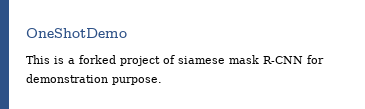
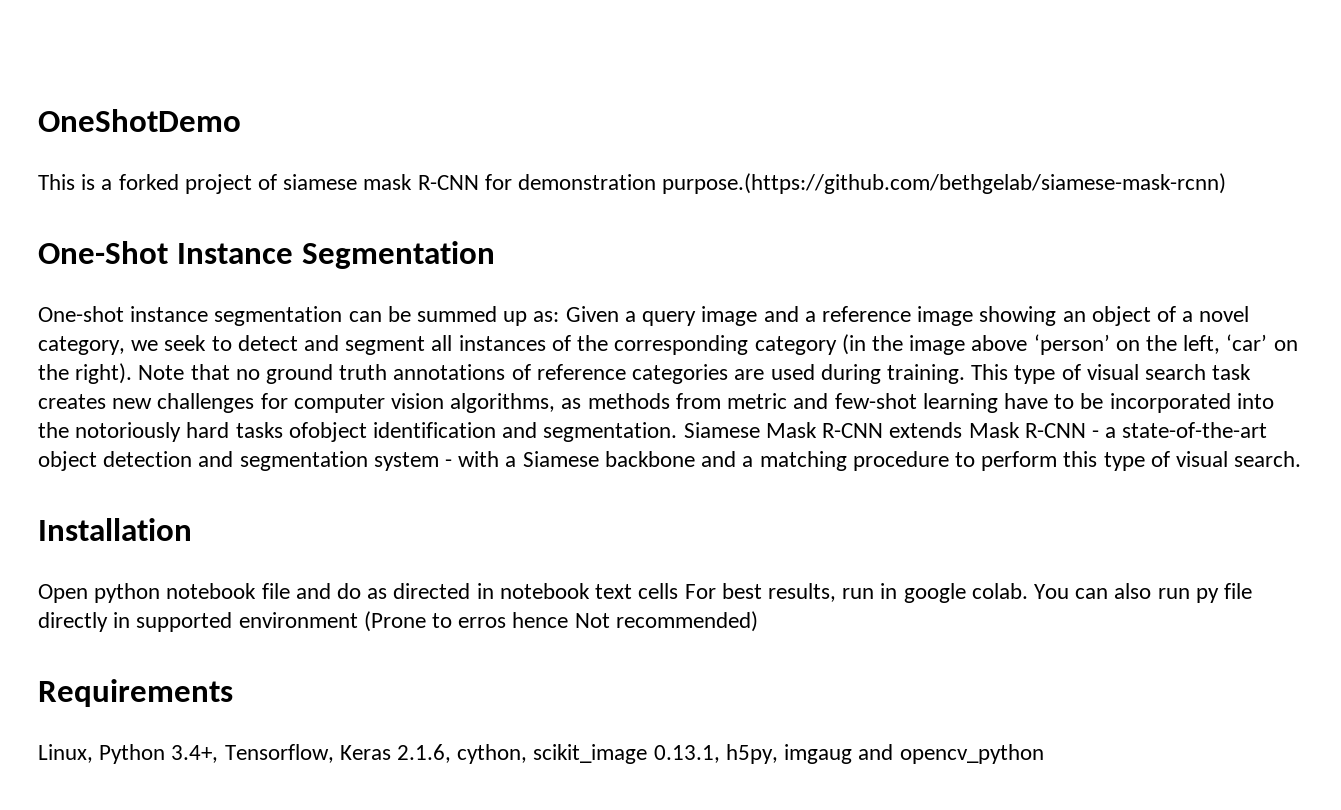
- This is a forked project of siamese mask R-CNN for demonstration purpose.
+ This is a forked project of siamese mask R-CNN for demonstration purpose.(https://github.com/bethgelab/siamese-mask-rcnn)
+ One-Shot Instance Segmentation
+ One-shot instance segmentation can be summed up as: Given a query image and a reference image showing an object of a novel category, we seek to detect and segment all instances of the corresponding category (in the image above ‘person’ on the left, ‘car’ on the right). Note that no ground truth annotations of reference categories are used during training. This type of visual search task creates new challenges for computer vision algorithms, as methods from metric and few-shot learning have to be incorporated into the notoriously hard tasks ofobject identification and segmentation. Siamese Mask R-CNN extends Mask R-CNN - a state-of-the-art object detection and segmentation system - with a Siamese backbone and a matching procedure to perform this type of visual search.
+ Installation
+ Open python notebook file and do as directed in notebook text cells For best results, run in google colab. You can also run py file directly in supported environment (Prone to erros hence Not recommended)
+ Requirements
+ Linux, Python 3.4+, Tensorflow, Keras 2.1.6, cython, scikit_image 0.13.1, h5py, imgaug and opencv_python

